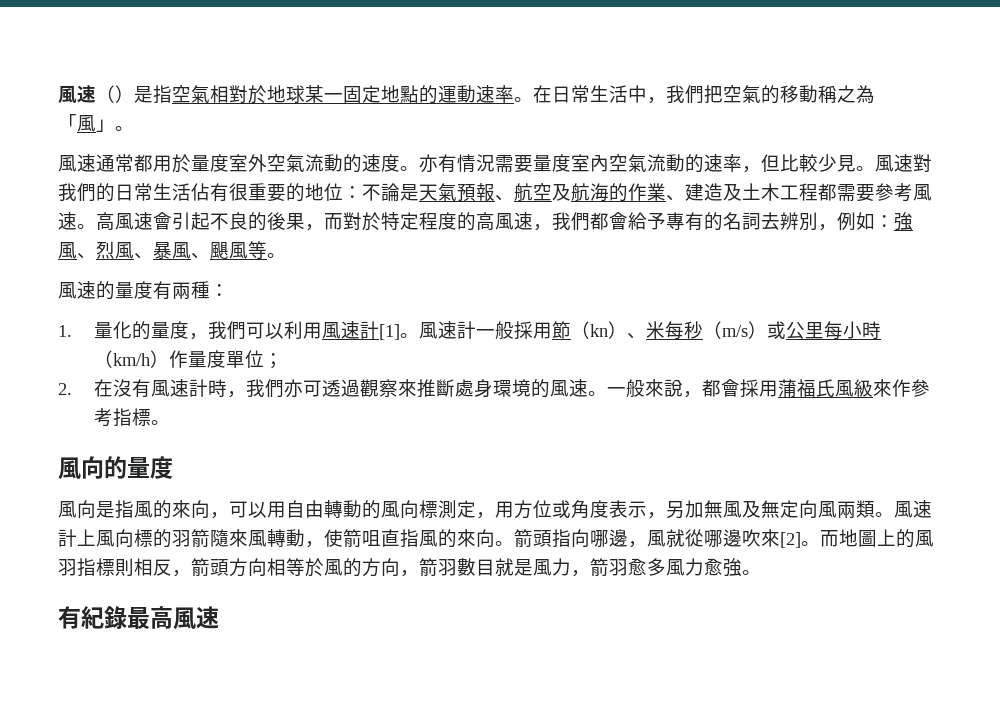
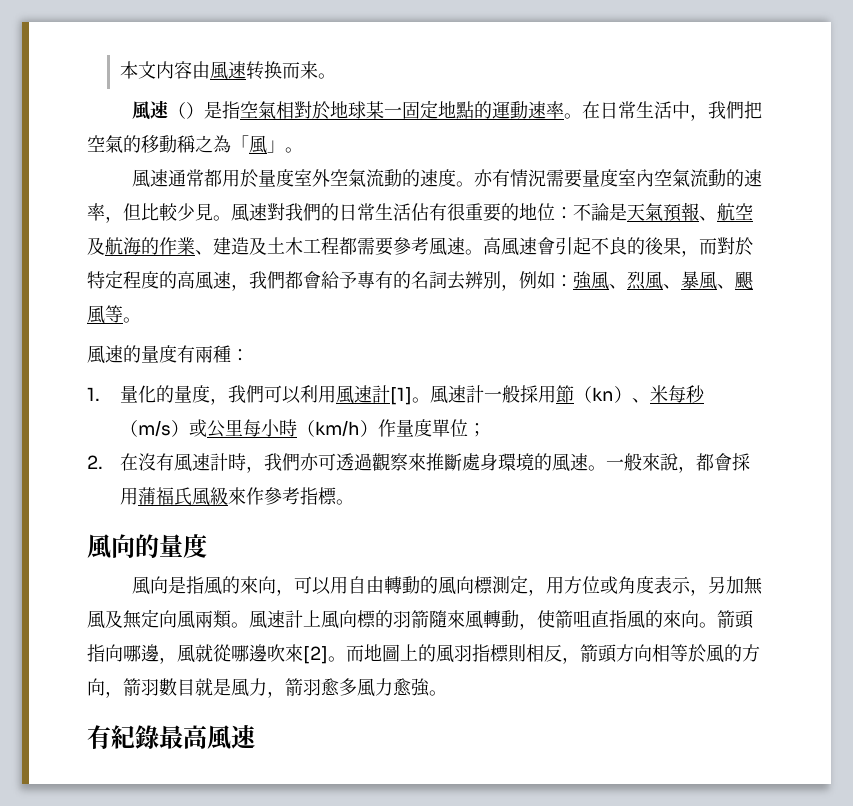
+ 本文内容由風速转换而来。

